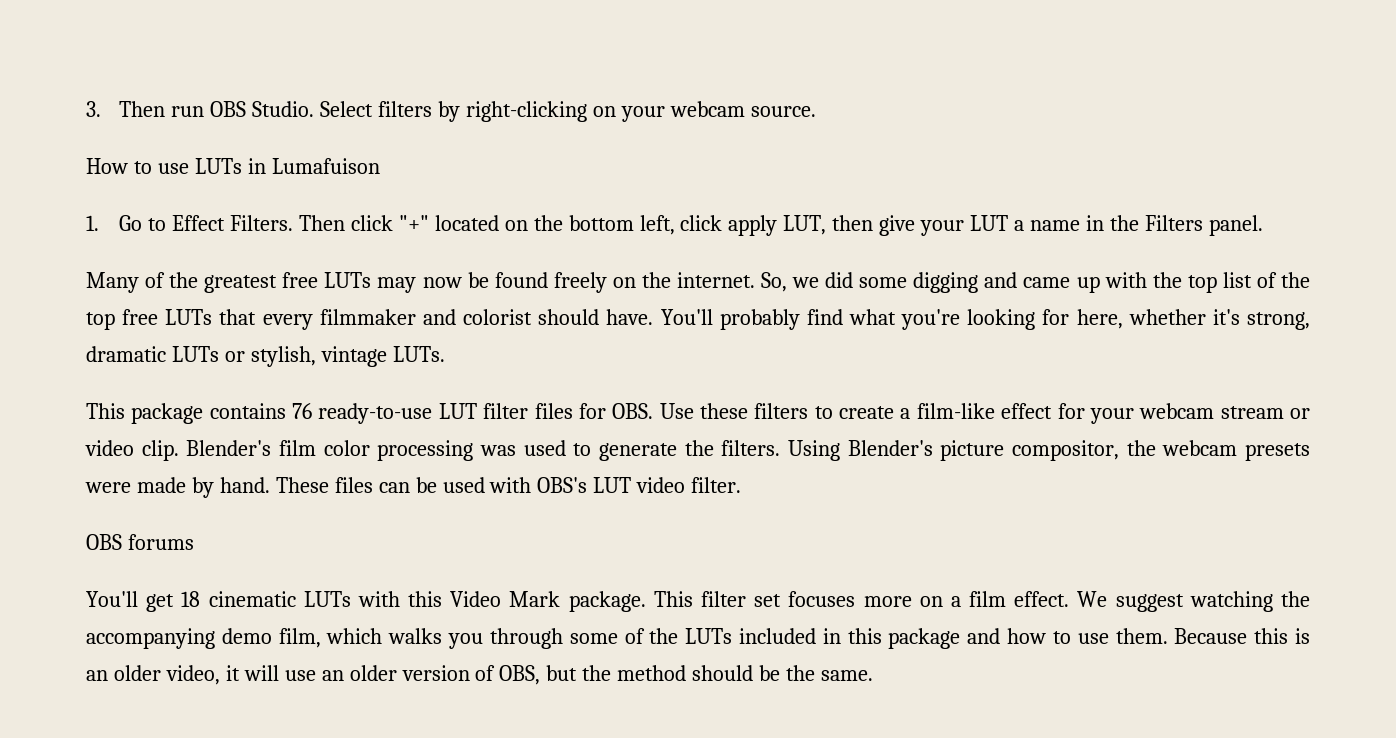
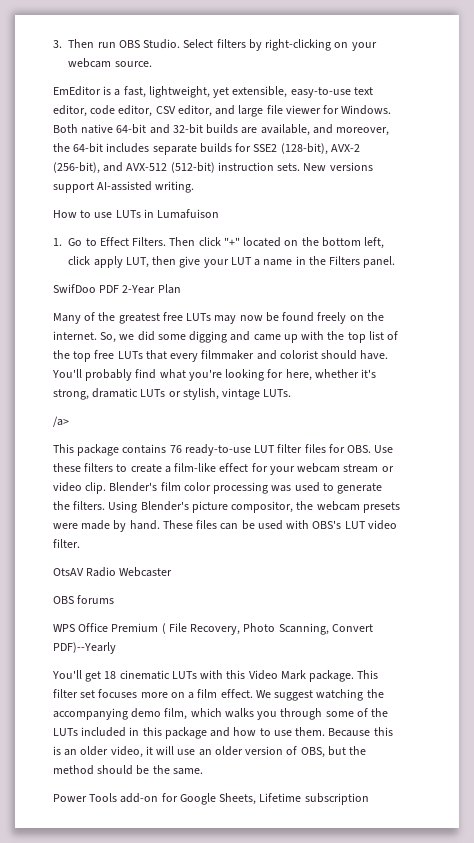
+ EmEditor is a fast, lightweight, yet extensible, easy-to-use text editor, code editor, CSV editor, and large file viewer for Windows. Both native 64-bit and 32-bit builds are available, and moreover, the 64-bit includes separate builds for SSE2 (128-bit), AVX-2 (256-bit), and AVX-512 (512-bit) instruction sets. New versions support AI-assisted writing.
+ SwifDoo PDF 2-Year Plan
+ /a>
+ OtsAV Radio Webcaster
+ WPS Office Premium ( File Recovery, Photo Scanning, Convert PDF)--Yearly
+ Power Tools add-on for Google Sheets, Lifetime subscription

